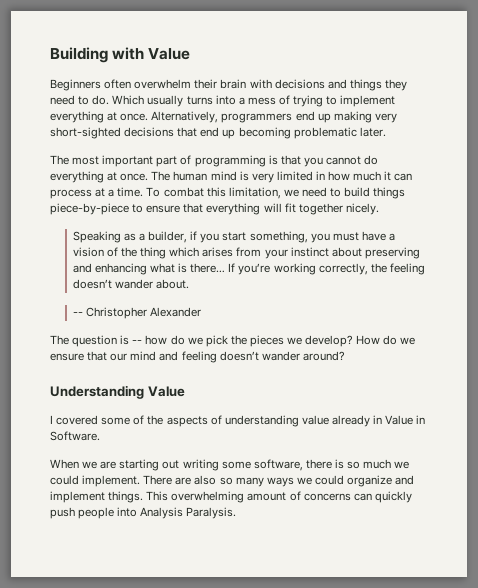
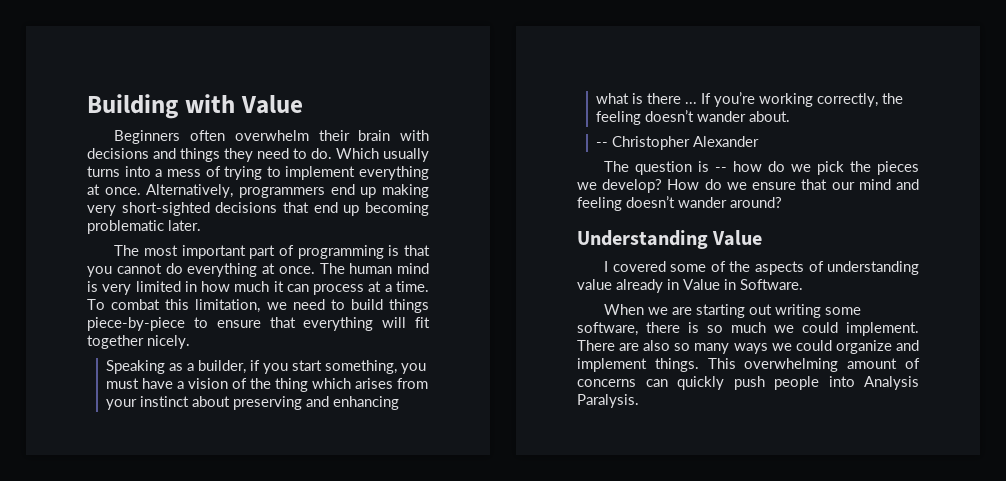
- Speaking as a builder, if you start something, you must have a vision of the thing which arises from your instinct about preserving and enhancing what is there…
+ Speaking as a builder, if you start something, you must have a vision of the thing which arises from your instinct about preserving and enhancing what is there ...

